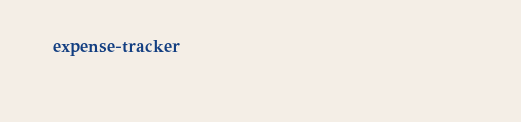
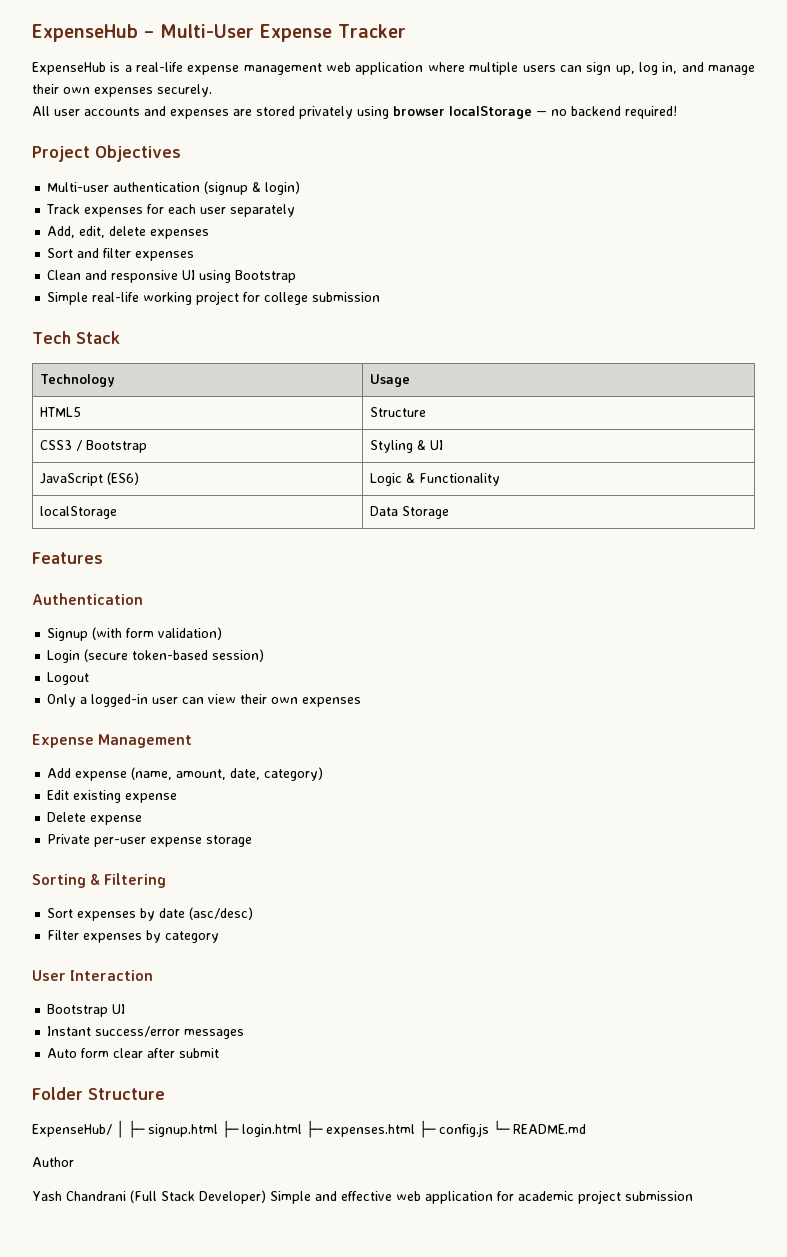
- expense-tracker
+ ExpenseHub – Multi-User Expense Tracker
+ ExpenseHub is a real-life expense management web application where multiple users can sign up, log in, and manage their own expenses securely.
+ All user accounts and expenses are stored privately using browser localStorage — no backend required!
+ Project Objectives
+ Multi-user authentication (signup & login)
+ Track expenses for each user separately
+ Add, edit, delete expenses
+ Sort and filter expenses
+ Clean and responsive UI using Bootstrap
+ Simple real-life working project for college submission
+ Tech Stack
+ Technology | Usage
+ HTML5 | Structure
+ CSS3 / Bootstrap | Styling & UI
+ JavaScript (ES6) | Logic & Functionality
+ localStorage | Data Storage
+ Features
+ Authentication
+ Signup (with form validation)
+ Login (secure token-based session)
+ Logout
+ Only a logged-in user can view their own expenses
+ Expense Management
+ Add expense (name, amount, date, category)
+ Edit existing expense
+ Delete expense
+ Private per-user expense storage
+ Sorting & Filtering
+ Sort expenses by date (asc/desc)
+ Filter expenses by category
+ User Interaction
+ Bootstrap UI
+ Instant success/error messages
+ Auto form clear after submit
+ Folder Structure
+ ExpenseHub/ │ ├─ signup.html ├─ login.html ├─ expenses.html ├─ config.js └─ README.md
+ Author
+ Yash Chandrani (Full Stack Developer) Simple and effective web application for academic project submission

